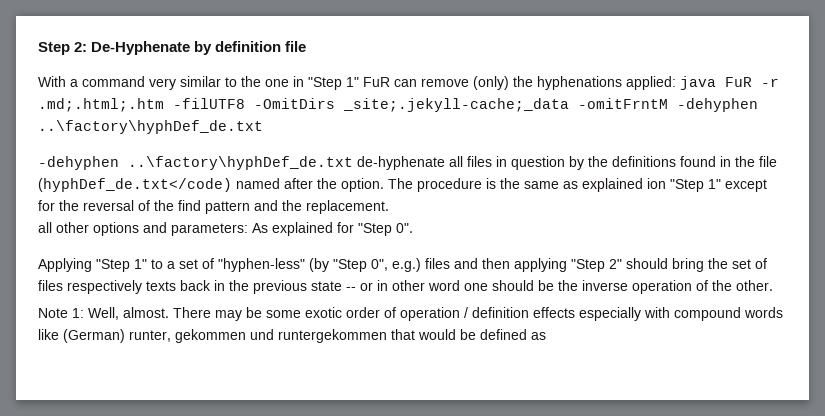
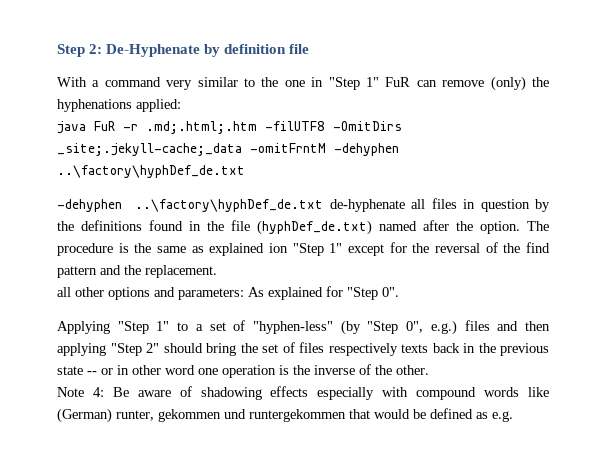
- With a command very similar to the one in "Step 1" FuR can remove (only) the hyphenations applied: java FuR -r .md;.html;.htm -filUTF8 -OmitDirs _site;.jekyll-cache;_data -omitFrntM -dehyphen ..\factory\hyphDef_de.txt
+ With a command very similar to the one in "Step 1" FuR can remove (only) the hyphenations applied:
+ java FuR -r .md;.html;.htm -filUTF8 -OmitDirs _site;.jekyll-cache;_data -omitFrntM -dehyphen ..\factory\hyphDef_de.txt
- -dehyphen ..\factory\hyphDef_de.txt de-hyphenate all files in question by the definitions found in the file (hyphDef_de.txt</code) named after the option.
+ -dehyphen ..\factory\hyphDef_de.txt de-hyphenate all files in question by the definitions found in the file (hyphDef_de.txt) named after the option.
- Applying "Step 1" to a set of "hyphen-less" (by "Step 0", e.g.) files and then applying "Step 2" should bring the set of files respectively texts back in the previous state -- or in other word one should be the inverse operation of the other.
+ Applying "Step 1" to a set of "hyphen-less" (by "Step 0", e.g.) files and then applying "Step 2" should bring the set of files respectively texts back in the previous state -- or in other word one operation is the inverse of the other.
- Note 1: Well, almost. There may be some exotic order of operation / definition effects especially with compound words like (German) runter, gekommen und runtergekommen that would be defined as
+ Note 4: Be aware of shadowing effects especially with compound words like (German) runter, gekommen und runtergekommen that would be defined as e.g.

